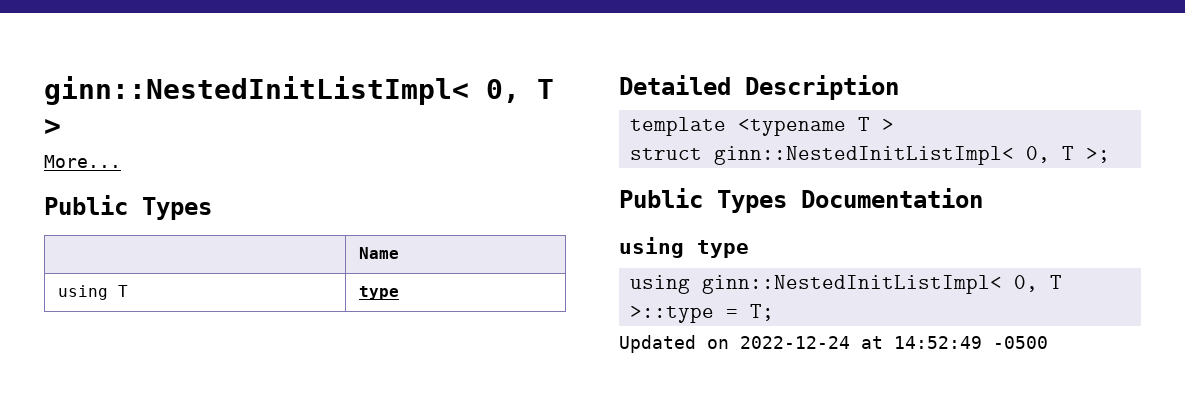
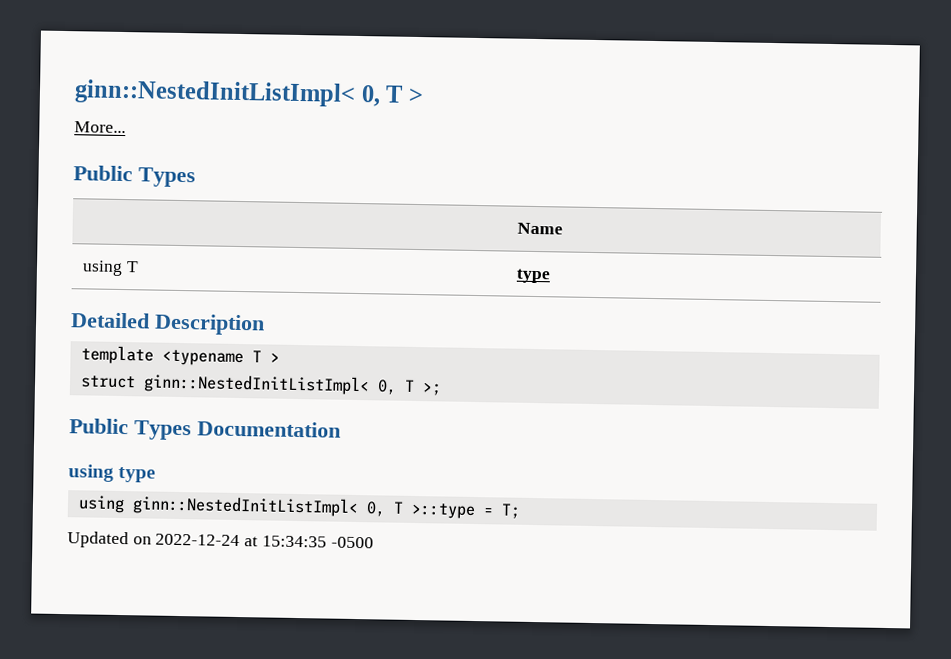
- Updated on 2022-12-24 at 14:52:49 -0500
+ Updated on 2022-12-24 at 15:34:35 -0500

